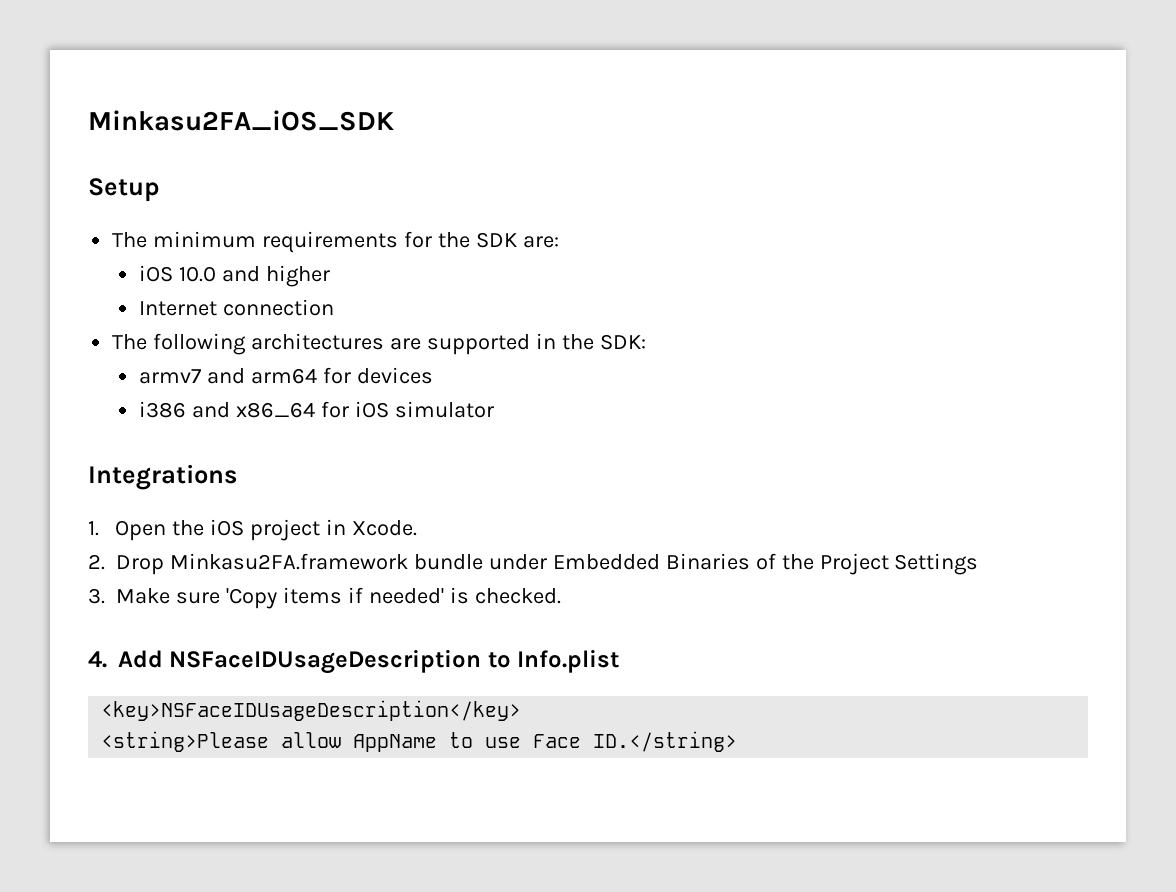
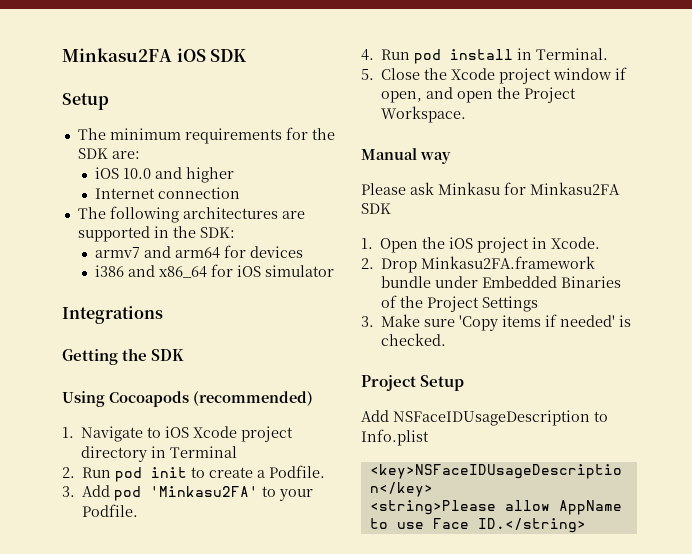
- Minkasu2FA_iOS_SDK
+ Minkasu2FA iOS SDK
+ Getting the SDK
+ Using Cocoapods (recommended)
+ 1. Navigate to iOS Xcode project directory in Terminal
+ 2. Run pod init to create a Podfile.
+ 3. Add pod 'Minkasu2FA' to your Podfile.
+ 4. Run pod install in Terminal.
+ 5. Close the Xcode project window if open, and open the Project Workspace.
+ Manual way
+ Please ask Minkasu for Minkasu2FA SDK
- 4. Add NSFaceIDUsageDescription to Info.plist
+ Project Setup
+ Add NSFaceIDUsageDescription to Info.plist

